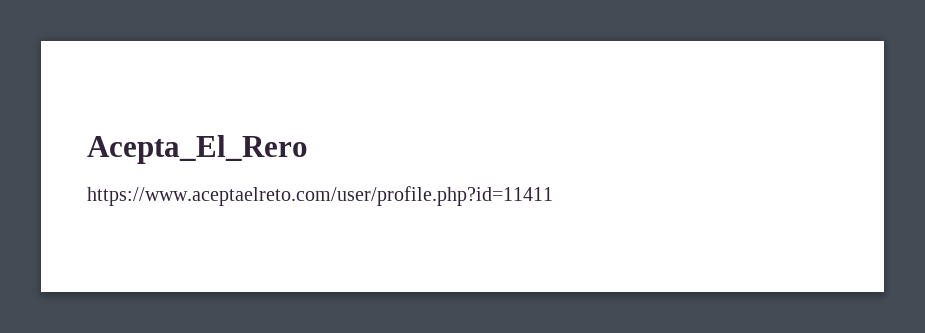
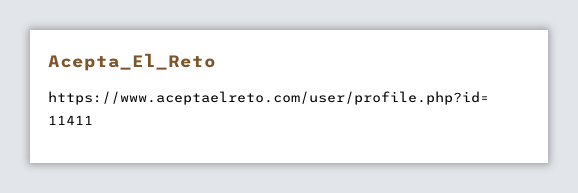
- Acepta_El_Rero
+ Acepta_El_Reto

